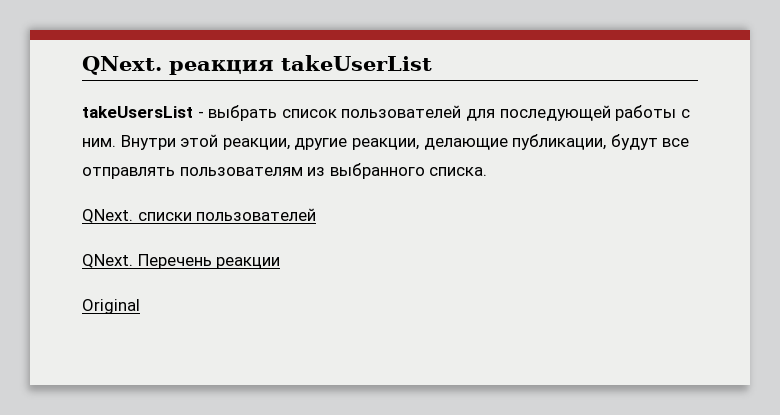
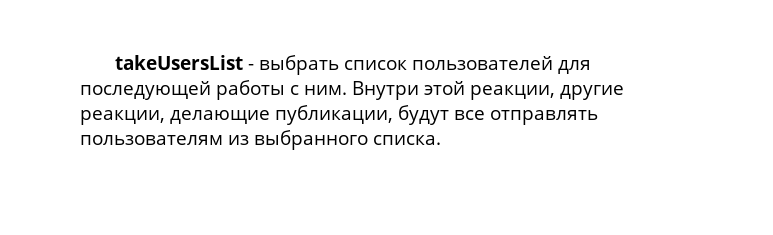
- QNext. реакция takeUserList
- QNext. списки пользователей
- QNext. Перечень реакции
- Original

